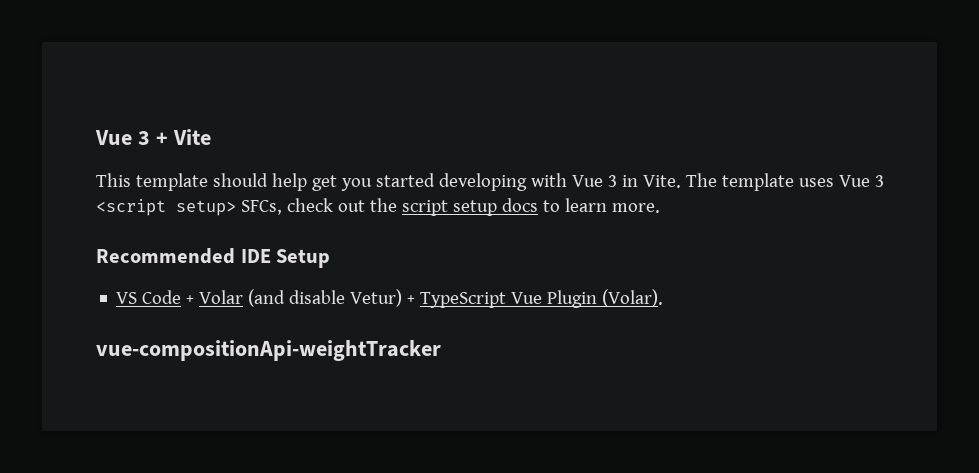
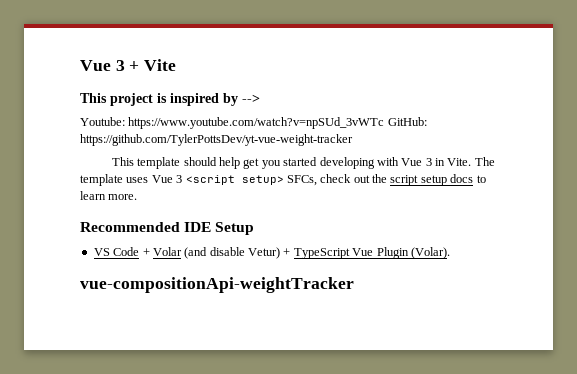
+ This project is inspired by -->
+ Youtube: https://www.youtube.com/watch?v=npSUd_3vWTc GitHub: https://github.com/TylerPottsDev/yt-vue-weight-tracker

